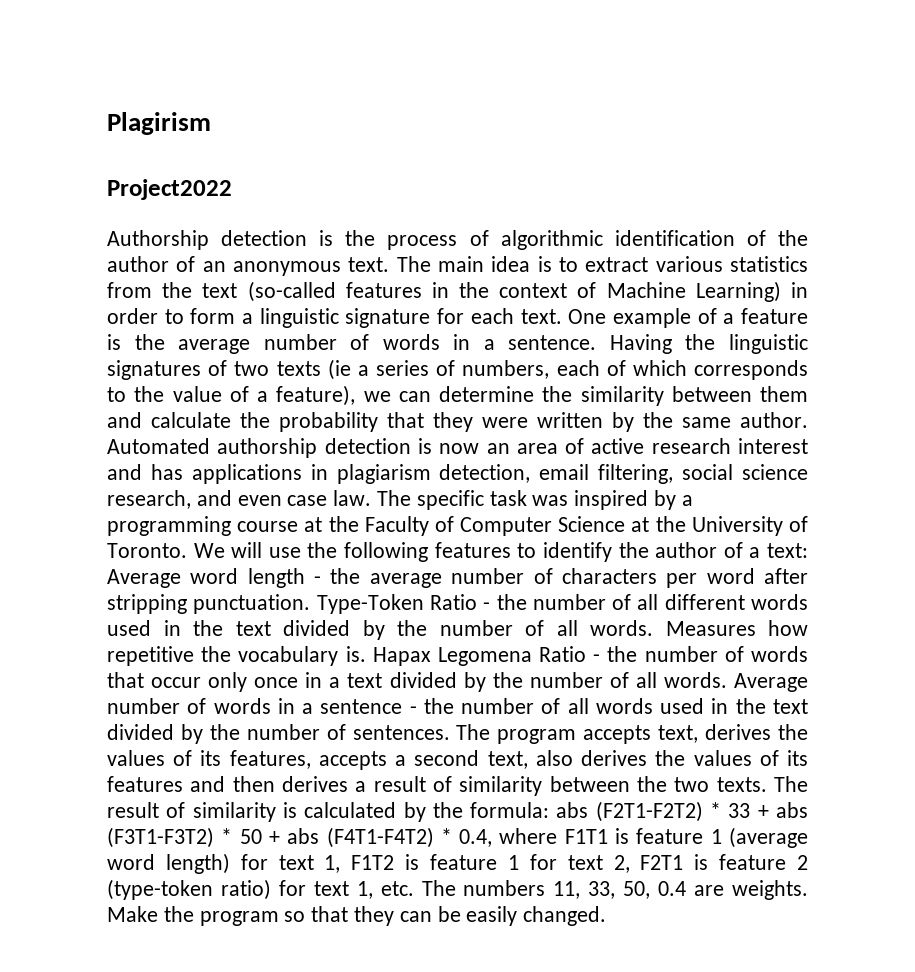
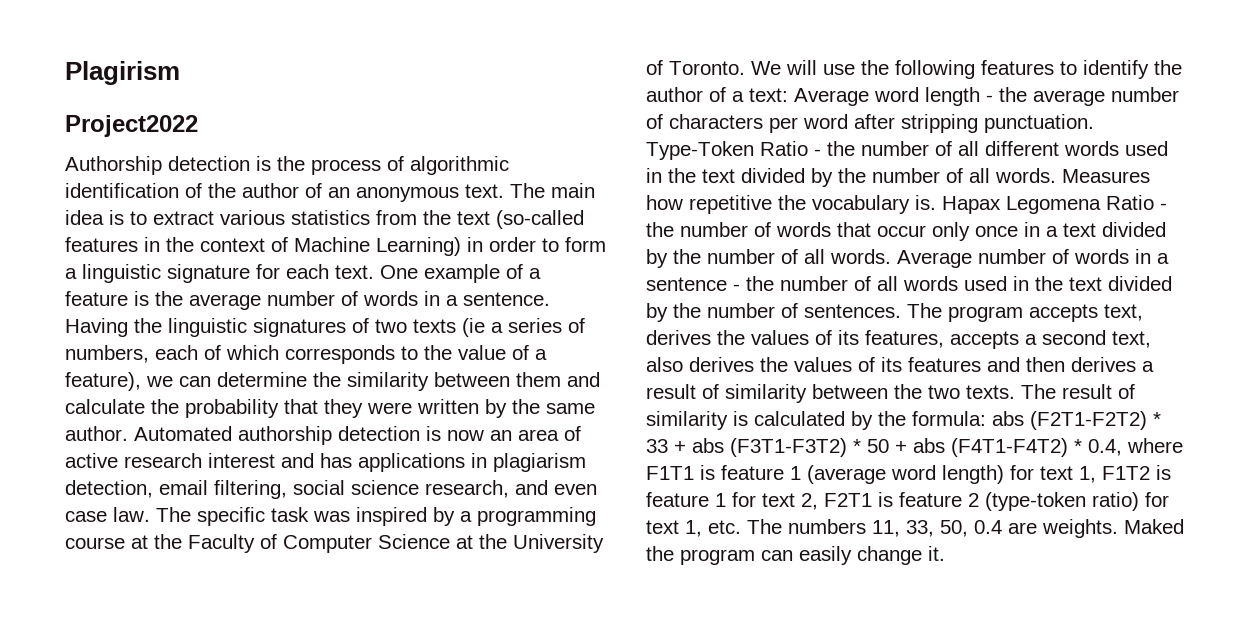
- Make the program so that they can be easily changed.
+ Maked the program can easily change it.

